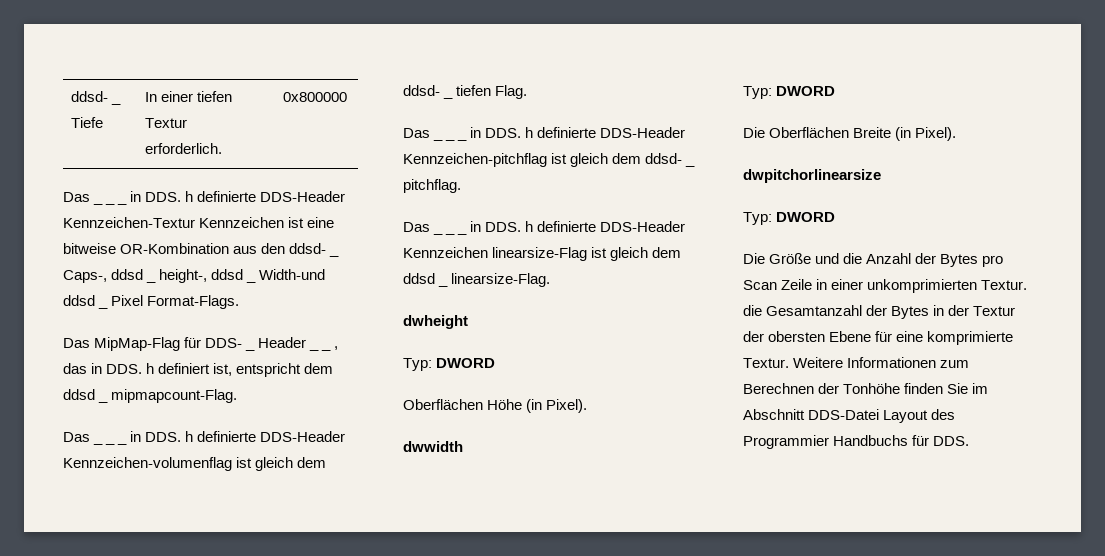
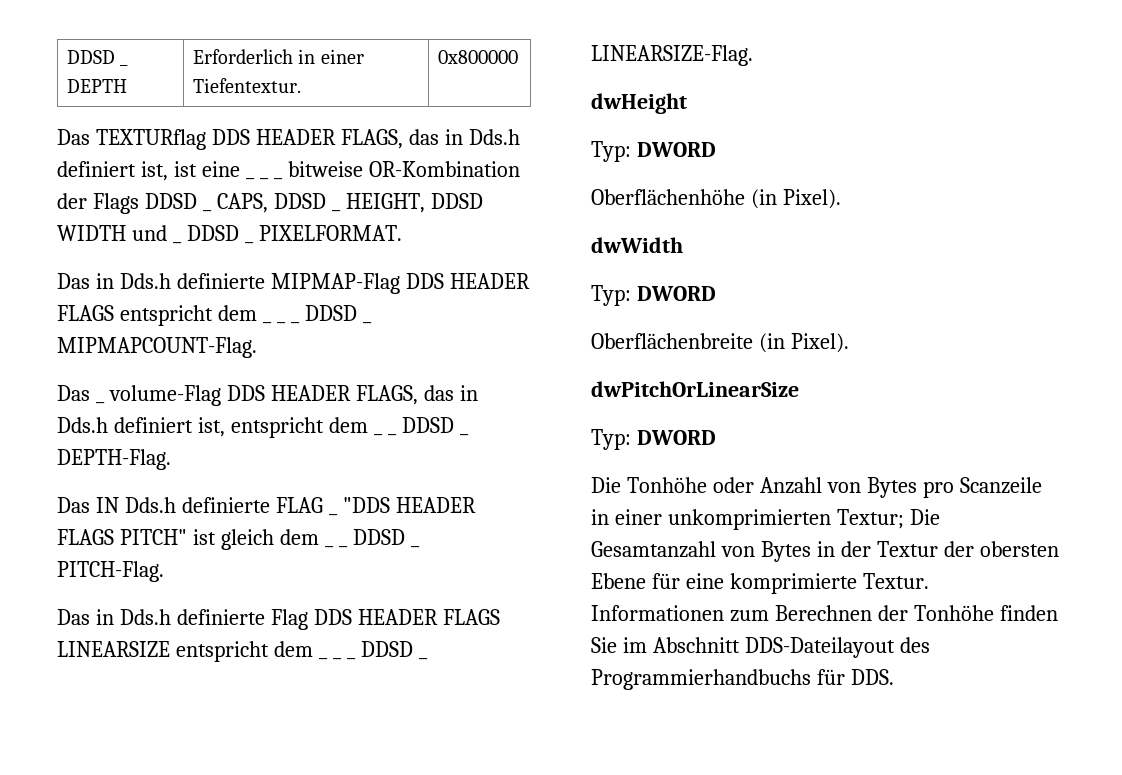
- ddsd- _ Tiefe | In einer tiefen Textur erforderlich. | 0x800000
- Das _ _ _ in DDS. h definierte DDS-Header Kennzeichen-Textur Kennzeichen ist eine bitweise OR-Kombination aus den ddsd- _ Caps-, ddsd _ height-, ddsd _ Width-und ddsd _ Pixel Format-Flags.
- Das MipMap-Flag für DDS- _ Header _ _ , das in DDS. h definiert ist, entspricht dem ddsd _ mipmapcount-Flag.
- Das _ _ _ in DDS. h definierte DDS-Header Kennzeichen-volumenflag ist gleich dem ddsd- _ tiefen Flag.
- Das _ _ _ in DDS. h definierte DDS-Header Kennzeichen-pitchflag ist gleich dem ddsd- _ pitchflag.
- Das _ _ _ in DDS. h definierte DDS-Header Kennzeichen linearsize-Flag ist gleich dem ddsd _ linearsize-Flag.
- dwheight
+ DDSD _ DEPTH | Erforderlich in einer Tiefentextur. | 0x800000
+ Das TEXTURflag DDS HEADER FLAGS, das in Dds.h definiert ist, ist eine _ _ _ bitweise OR-Kombination der Flags DDSD _ CAPS, DDSD _ HEIGHT, DDSD WIDTH und _ DDSD _ PIXELFORMAT.
+ Das in Dds.h definierte MIPMAP-Flag DDS HEADER FLAGS entspricht dem _ _ _ DDSD _ MIPMAPCOUNT-Flag.
+ Das _ volume-Flag DDS HEADER FLAGS, das in Dds.h definiert ist, entspricht dem _ _ DDSD _ DEPTH-Flag.
+ Das IN Dds.h definierte FLAG _ "DDS HEADER FLAGS PITCH" ist gleich dem _ _ DDSD _ PITCH-Flag.
+ Das in Dds.h definierte Flag DDS HEADER FLAGS LINEARSIZE entspricht dem _ _ _ DDSD _ LINEARSIZE-Flag.
+ dwHeight
  Typ: DWORD
- Oberflächen Höhe (in Pixel).
- dwwidth
+ Oberflächenhöhe (in Pixel).
+ dwWidth
  Typ: DWORD
- Die Oberflächen Breite (in Pixel).
- dwpitchorlinearsize
+ Oberflächenbreite (in Pixel).
+ dwPitchOrLinearSize
  Typ: DWORD
- Die Größe und die Anzahl der Bytes pro Scan Zeile in einer unkomprimierten Textur. die Gesamtanzahl der Bytes in der Textur der obersten Ebene für eine komprimierte Textur.
+ Die Tonhöhe oder Anzahl von Bytes pro Scanzeile in einer unkomprimierten Textur; Die Gesamtanzahl von Bytes in der Textur der obersten Ebene für eine komprimierte Textur.
- Weitere Informationen zum Berechnen der Tonhöhe finden Sie im Abschnitt DDS-Datei Layout des Programmier Handbuchs für DDS.
+ Informationen zum Berechnen der Tonhöhe finden Sie im Abschnitt DDS-Dateilayout des Programmierhandbuchs für DDS.

